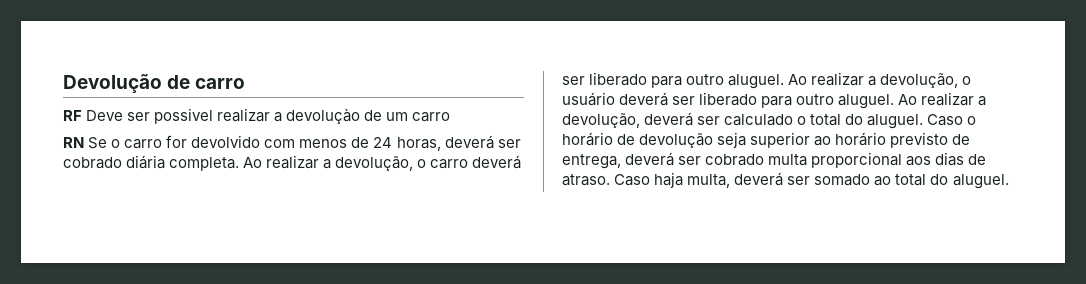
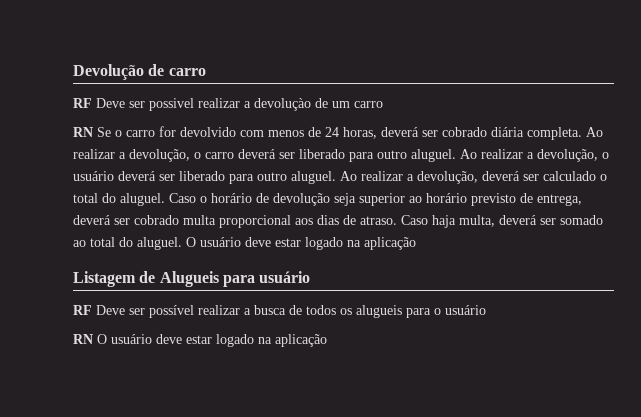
- Caso haja multa, deverá ser somado ao total do aluguel.
+ Caso haja multa, deverá ser somado ao total do aluguel. O usuário deve estar logado na aplicação
+ Listagem de Alugueis para usuário
+ RF Deve ser possível realizar a busca de todos os alugueis para o usuário
+ RN O usuário deve estar logado na aplicação

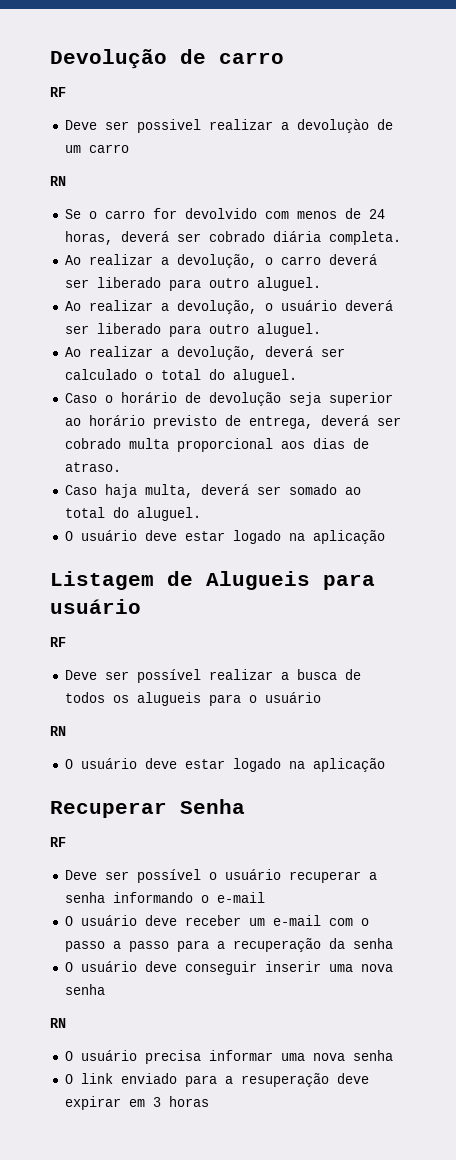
  Devolução de carro
- RF Deve ser possivel realizar a devoluçào de um carro
- RN Se o carro for devolvido com menos de 24 horas, deverá ser cobrado diária completa. Ao realizar a devolução, o carro deverá ser liberado para outro aluguel. Ao realizar a devolução, o usuário deverá ser liberado para outro aluguel. Ao realizar a devolução, deverá ser calculado o total do aluguel. Caso o horário de devolução seja superior ao horário previsto de entrega, deverá ser cobrado multa proporcional aos dias de atraso. Caso haja multa, deverá ser somado ao total do aluguel. O usuário deve estar logado na aplicação
+ RF
+ Deve ser possivel realizar a devoluçào de um carro
+ RN
+ Se o carro for devolvido com menos de 24 horas, deverá ser cobrado diária completa.
+ Ao realizar a devolução, o carro deverá ser liberado para outro aluguel.
+ Ao realizar a devolução, o usuário deverá ser liberado para outro aluguel.
+ Ao realizar a devolução, deverá ser calculado o total do aluguel.
+ Caso o horário de devolução seja superior ao horário previsto de entrega, deverá ser cobrado multa proporcional aos dias de atraso.
+ Caso haja multa, deverá ser somado ao total do aluguel.
+ O usuário deve estar logado na aplicação
  Listagem de Alugueis para usuário
- RF Deve ser possível realizar a busca de todos os alugueis para o usuário
- RN O usuário deve estar logado na aplicação
+ RF
+ Deve ser possível realizar a busca de todos os alugueis para o usuário
+ RN
+ O usuário deve estar logado na aplicação
+ Recuperar Senha
+ RF
+ Deve ser possível o usuário recuperar a senha informando o e-mail
+ O usuário deve receber um e-mail com o passo a passo para a recuperação da senha
+ O usuário deve conseguir inserir uma nova senha
+ RN
+ O usuário precisa informar uma nova senha
+ O link enviado para a resuperação deve expirar em 3 horas

